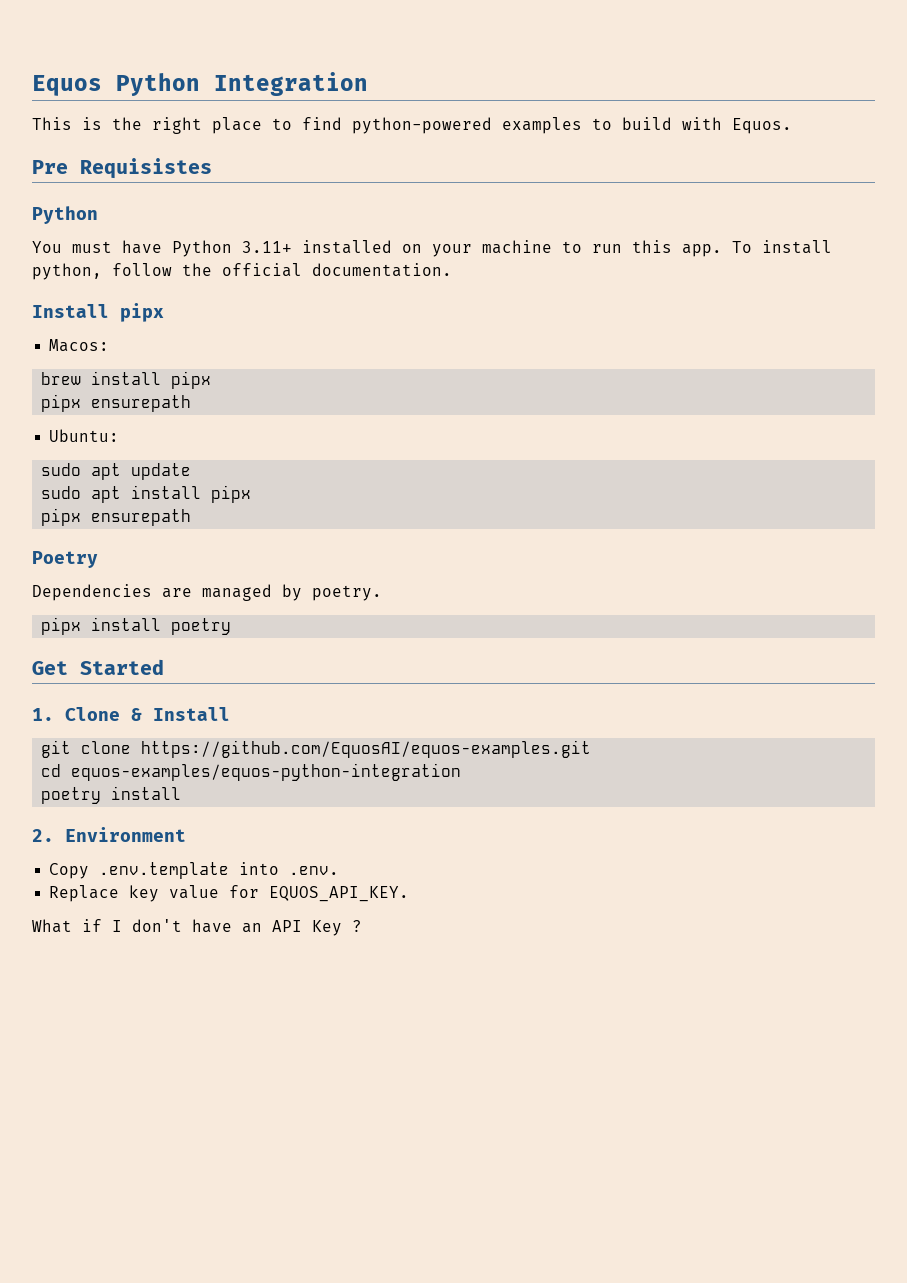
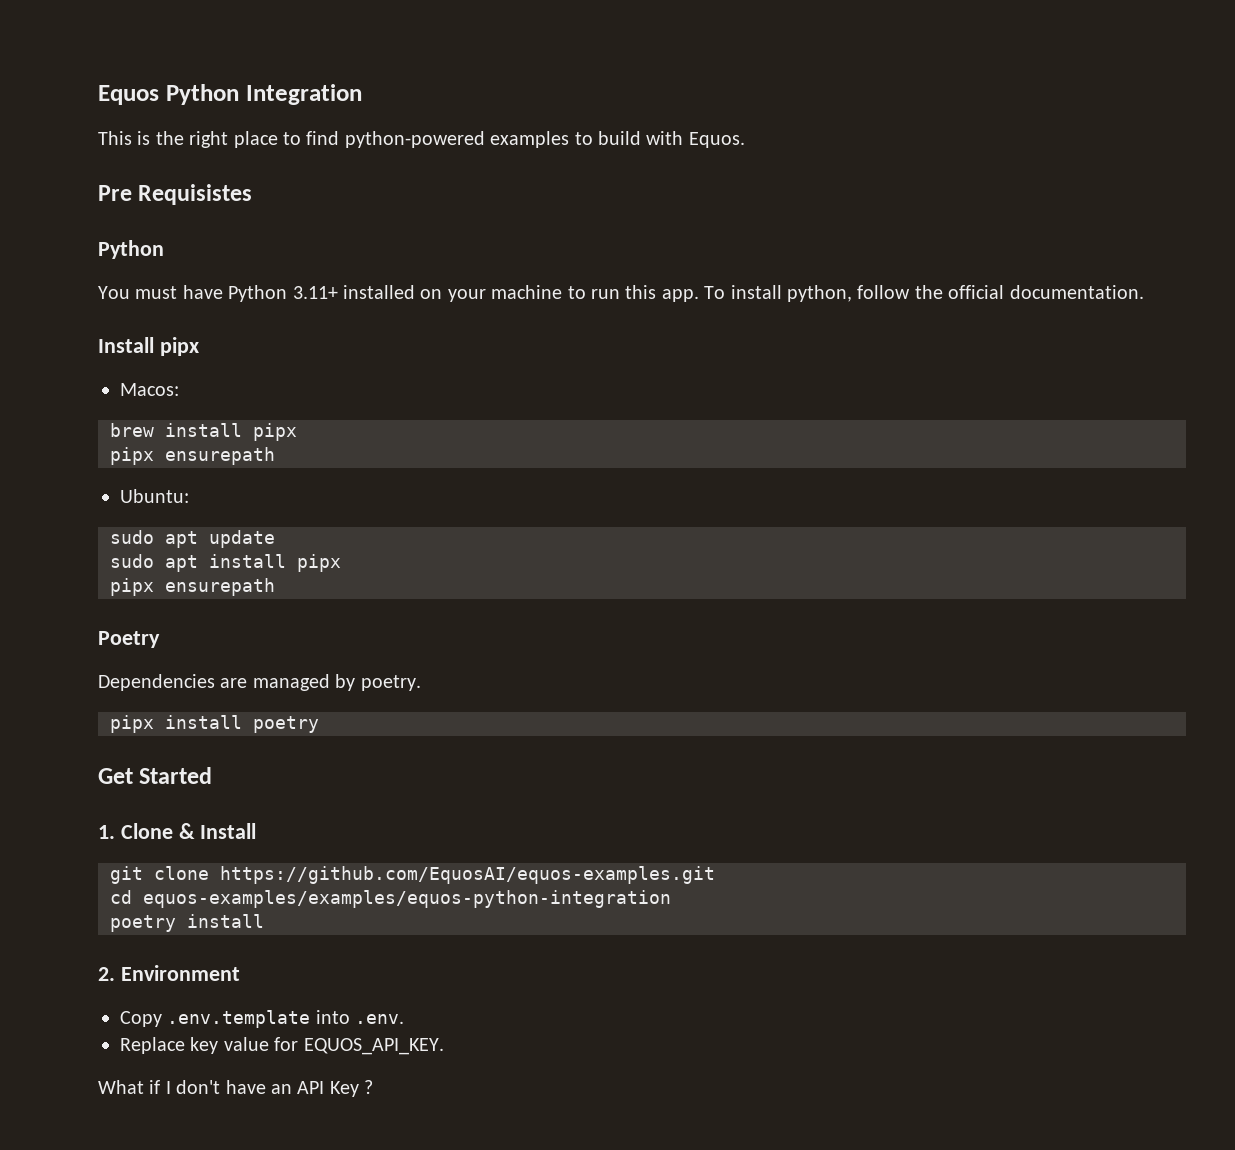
- cd equos-examples/equos-python-integration
+ cd equos-examples/examples/equos-python-integration

